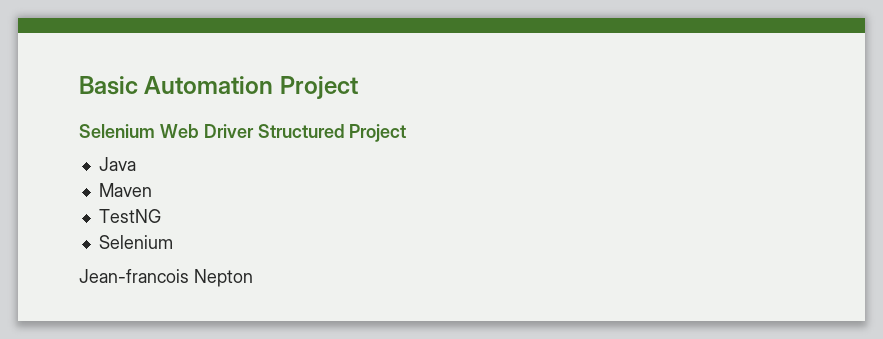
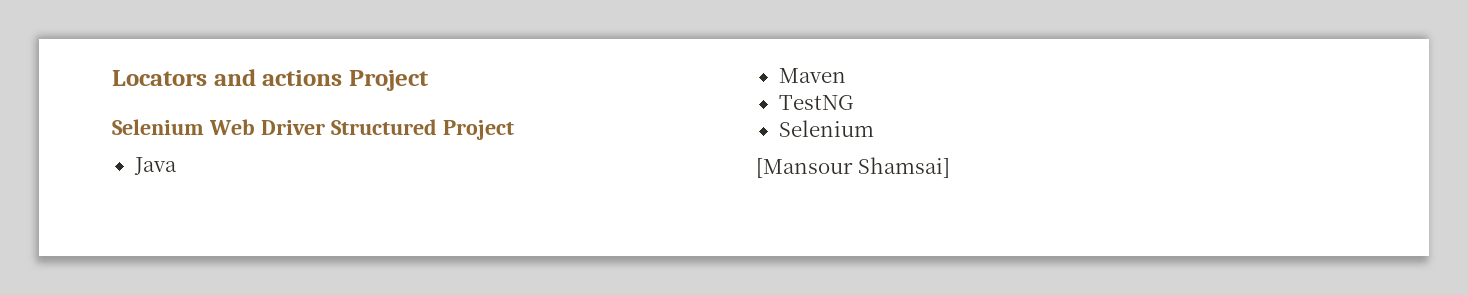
- Basic Automation Project
+ Locators and actions Project
- Jean-francois Nepton
+ [Mansour Shamsai]

